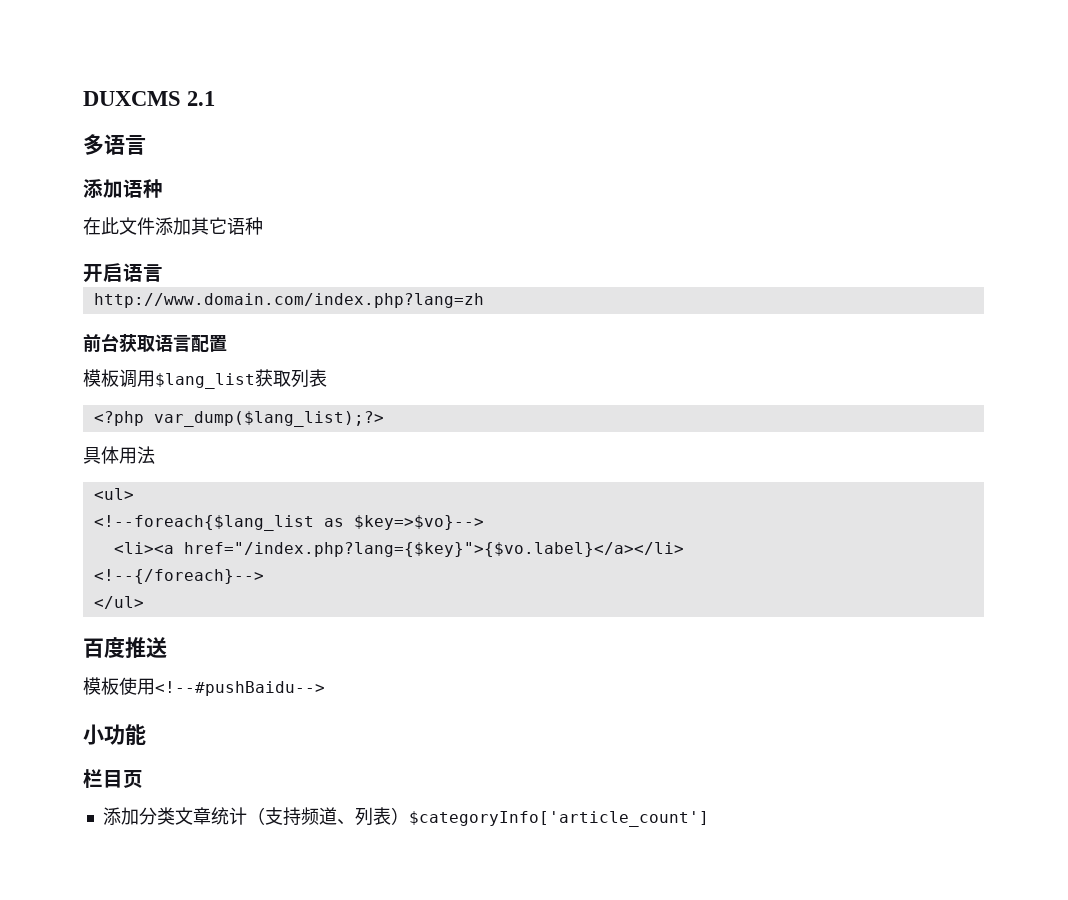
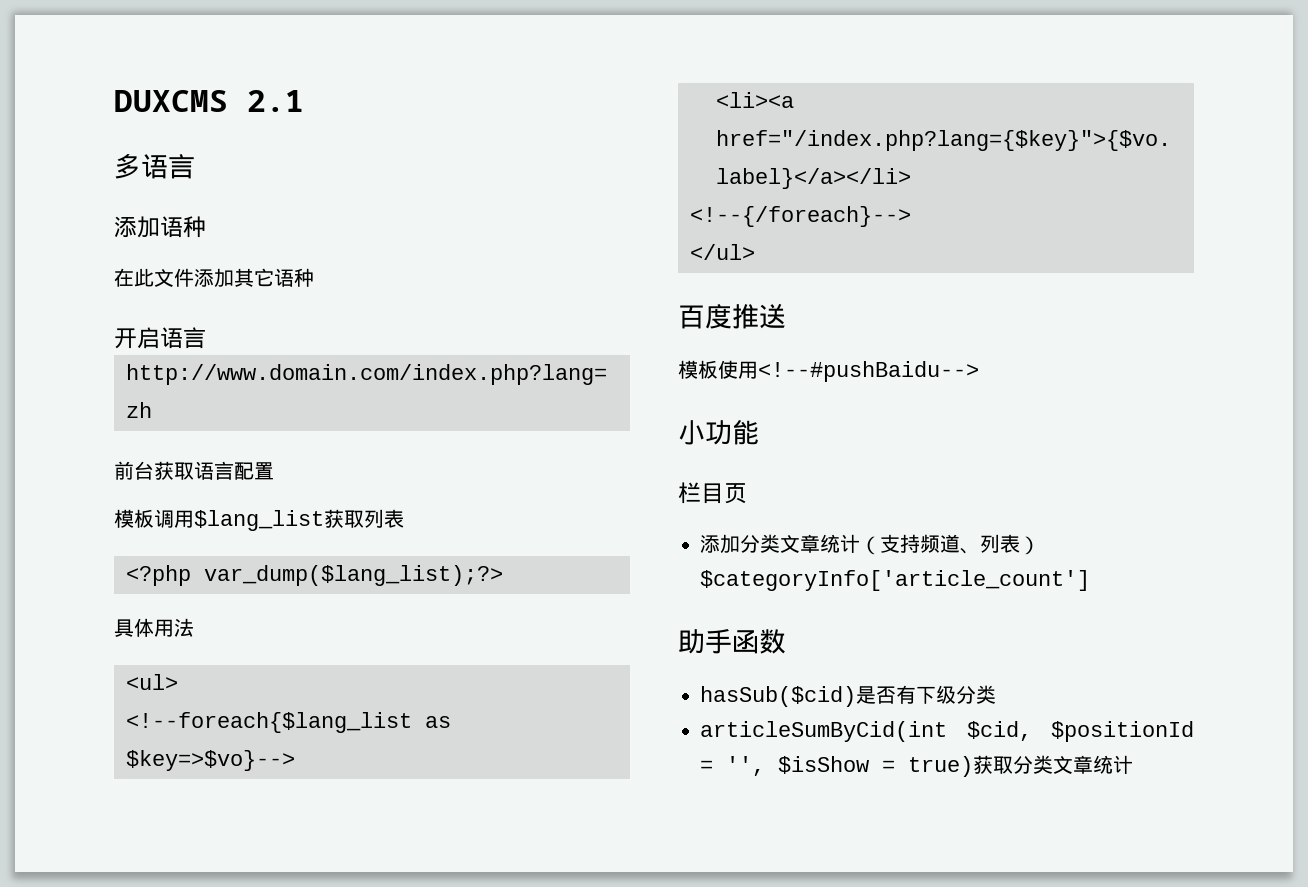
+ 助手函数
+ hasSub($cid)是否有下级分类
+ articleSumByCid(int $cid, $positionId = '', $isShow = true)获取分类文章统计

